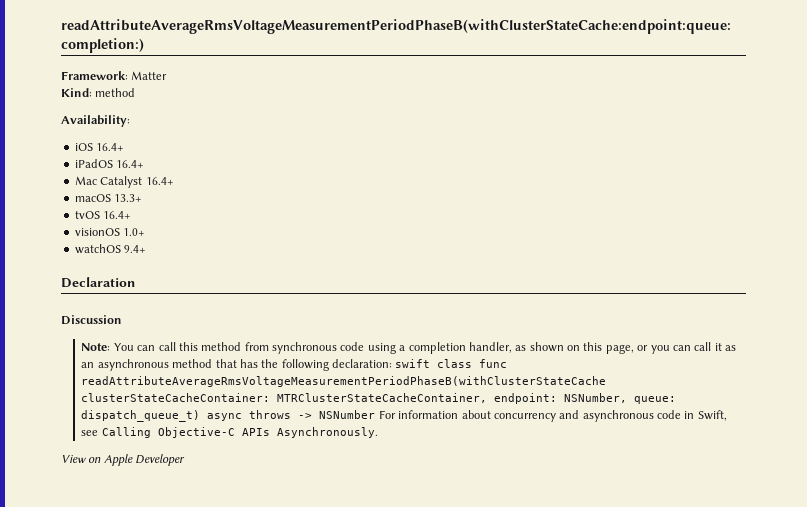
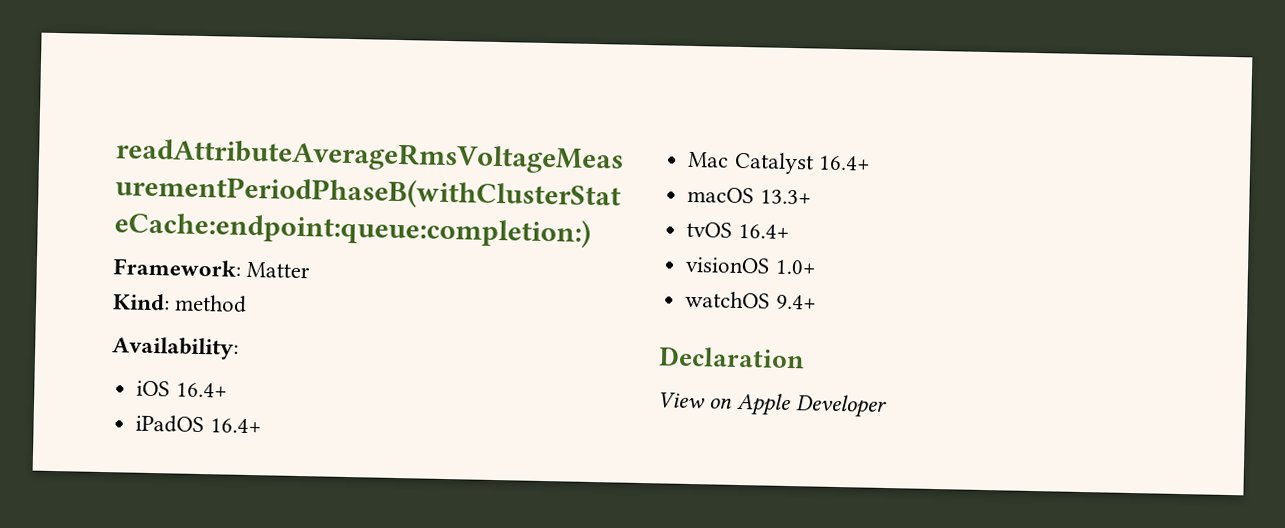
- Discussion
- Note: You can call this method from synchronous code using a completion handler, as shown on this page, or you can call it as an asynchronous method that has the following declaration: swift class func readAttributeAverageRmsVoltageMeasurementPeriodPhaseB(withClusterStateCache clusterStateCacheContainer: MTRClusterStateCacheContainer, endpoint: NSNumber, queue: dispatch_queue_t) async throws -> NSNumber For information about concurrency and asynchronous code in Swift, see Calling Objective-C APIs Asynchronously.

